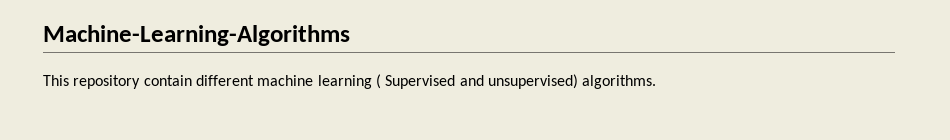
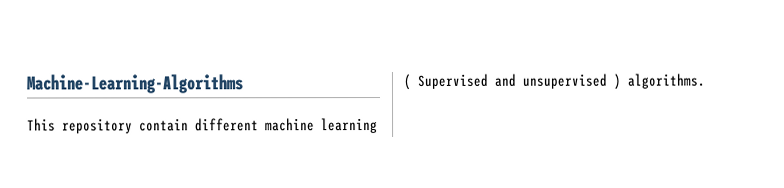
- This repository contain different machine learning ( Supervised and unsupervised) algorithms.
+ This repository contain different machine learning ( Supervised and unsupervised ) algorithms.

